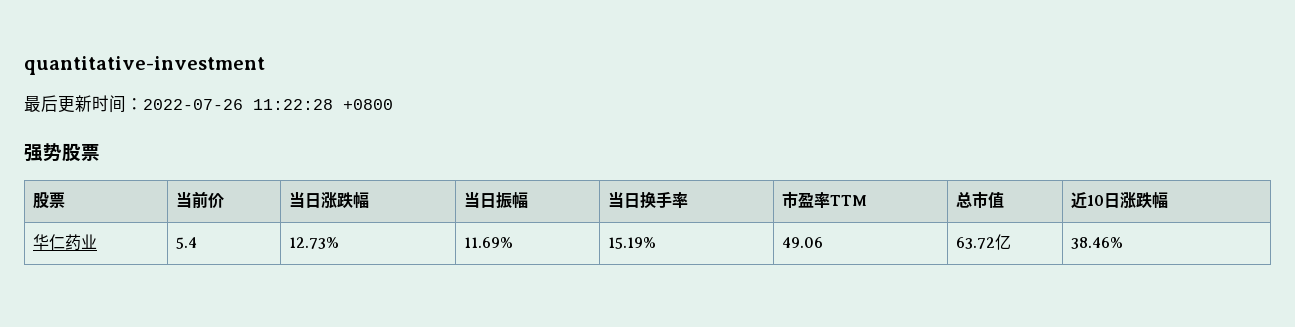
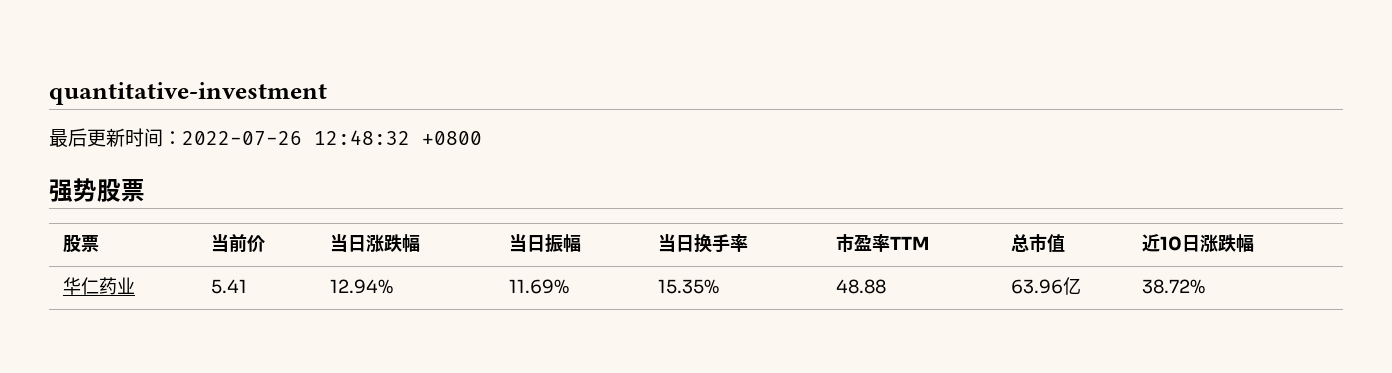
- 最后更新时间：2022-07-26 11:22:28 +0800
+ 最后更新时间：2022-07-26 12:48:32 +0800
- 华仁药业 | 5.4 | 12.73% | 11.69% | 15.19% | 49.06 | 63.72亿 | 38.46%
+ 华仁药业 | 5.41 | 12.94% | 11.69% | 15.35% | 48.88 | 63.96亿 | 38.72%

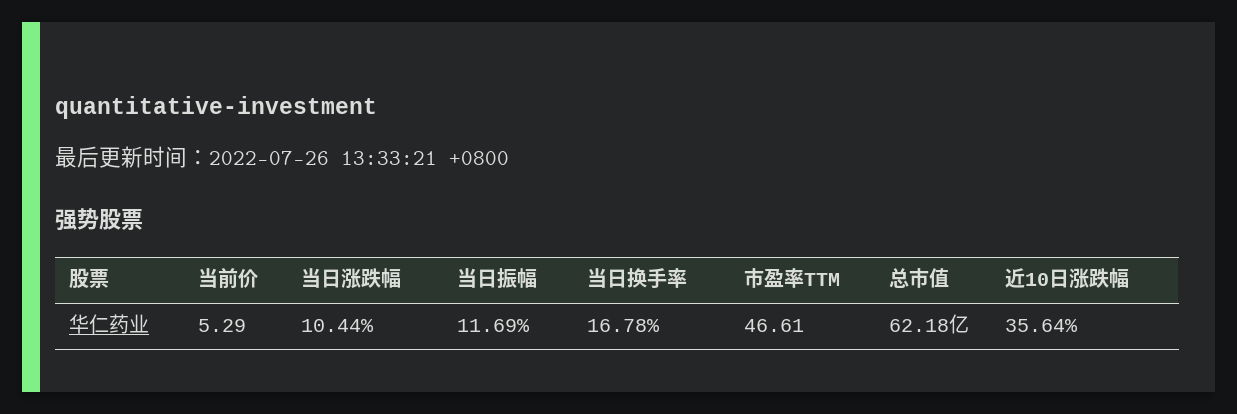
- 最后更新时间：2022-07-26 12:48:32 +0800
+ 最后更新时间：2022-07-26 13:33:21 +0800
- 华仁药业 | 5.41 | 12.94% | 11.69% | 15.35% | 48.88 | 63.96亿 | 38.72%
+ 华仁药业 | 5.29 | 10.44% | 11.69% | 16.78% | 46.61 | 62.18亿 | 35.64%

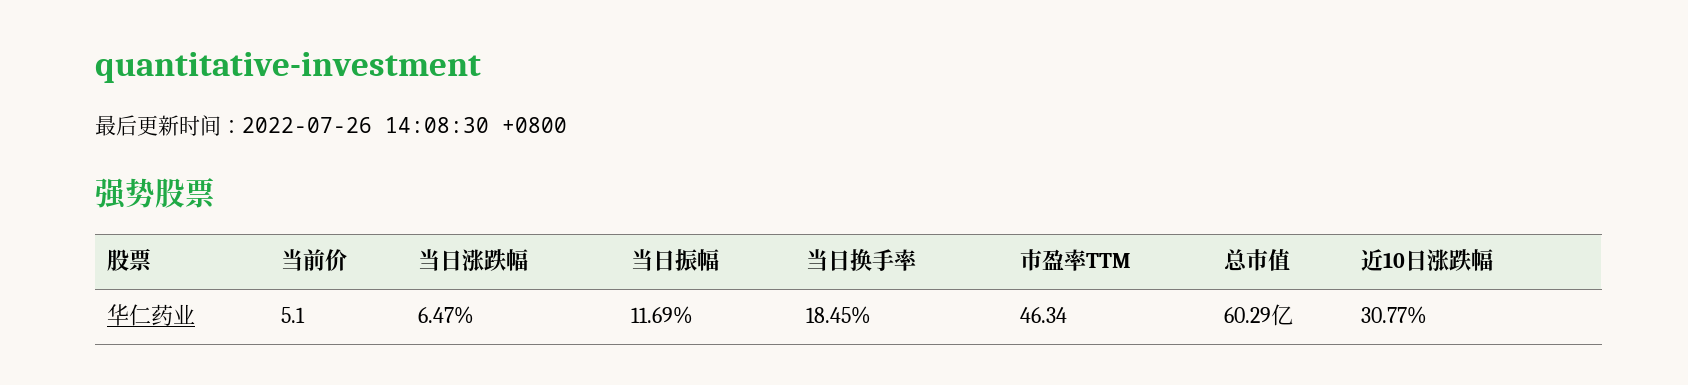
- 最后更新时间：2022-07-26 13:33:21 +0800
+ 最后更新时间：2022-07-26 14:08:30 +0800
- 华仁药业 | 5.29 | 10.44% | 11.69% | 16.78% | 46.61 | 62.18亿 | 35.64%
+ 华仁药业 | 5.1 | 6.47% | 11.69% | 18.45% | 46.34 | 60.29亿 | 30.77%

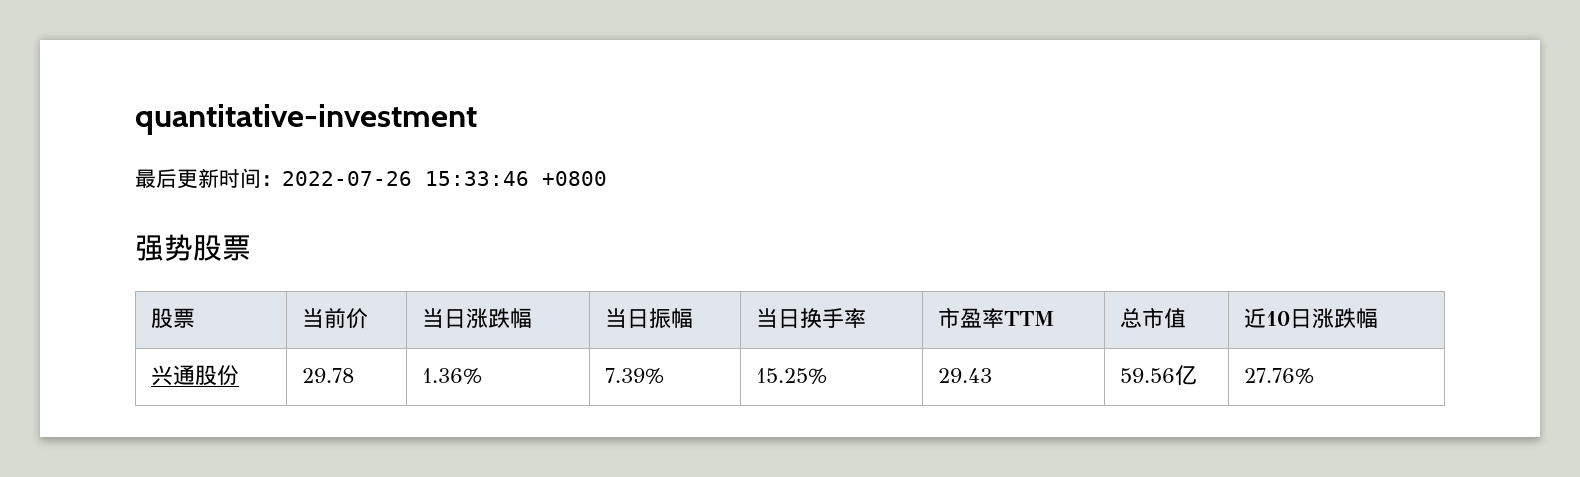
- 最后更新时间：2022-07-26 14:08:30 +0800
+ 最后更新时间：2022-07-26 15:33:46 +0800
- 华仁药业 | 5.1 | 6.47% | 11.69% | 18.45% | 46.34 | 60.29亿 | 30.77%
+ 兴通股份 | 29.78 | 1.36% | 7.39% | 15.25% | 29.43 | 59.56亿 | 27.76%

